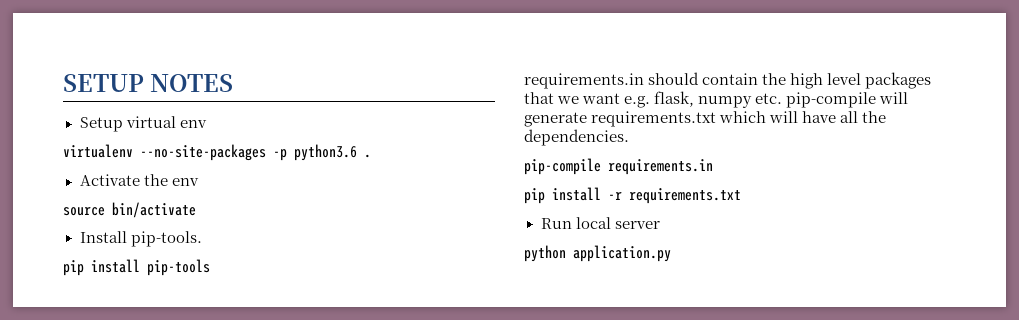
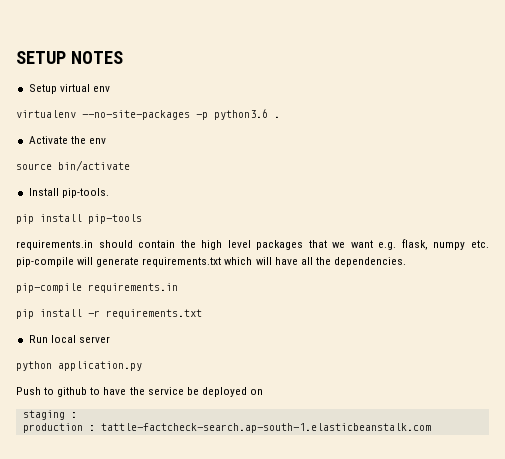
+ Push to github to have the service be deployed on
+ staging :
+ production : tattle-factcheck-search.ap-south-1.elasticbeanstalk.com

